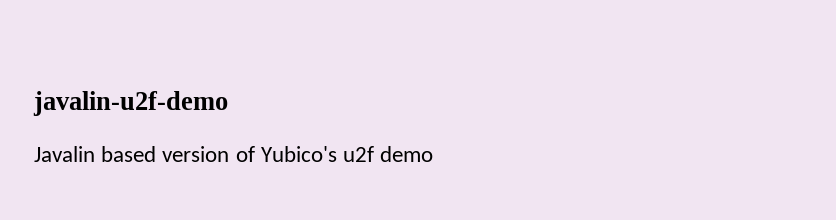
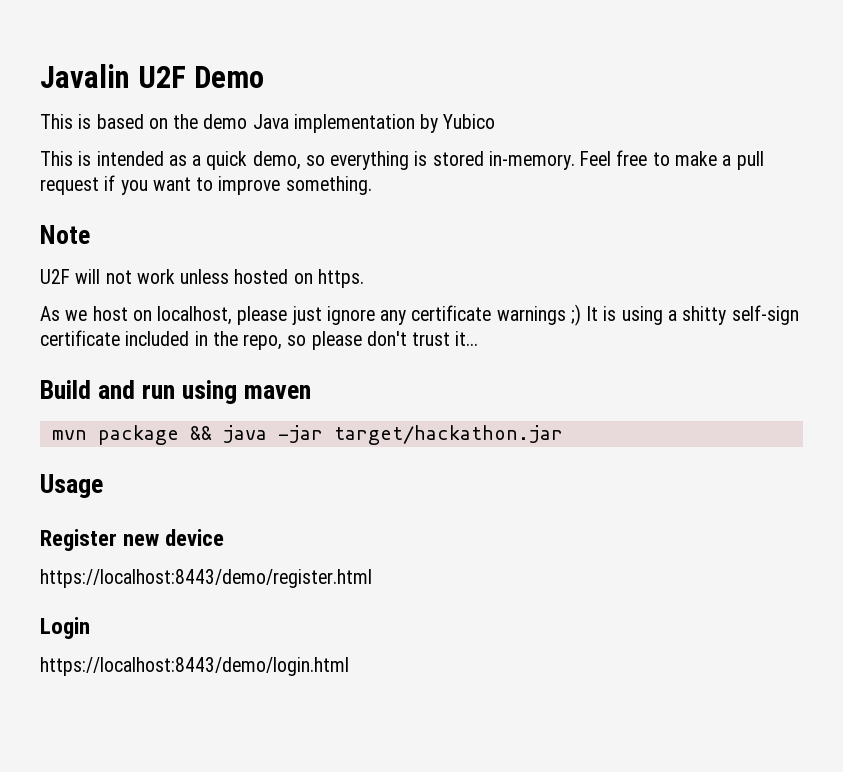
- javalin-u2f-demo
- Javalin based version of Yubico's u2f demo
+ Javalin U2F Demo
+ This is based on the demo Java implementation by Yubico
+ This is intended as a quick demo, so everything is stored in-memory. Feel free to make a pull request if you want to improve something.
+ Note
+ U2F will not work unless hosted on https.
+ As we host on localhost, please just ignore any certificate warnings ;) It is using a shitty self-sign certificate included in the repo, so please don't trust it...
+ Build and run using maven
+ mvn package && java -jar target/hackathon.jar
+ Usage
+ Register new device
+ https://localhost:8443/demo/register.html
+ Login
+ https://localhost:8443/demo/login.html

